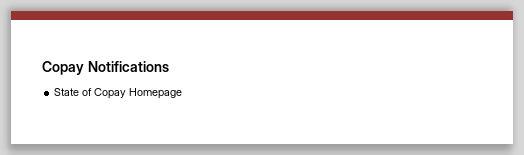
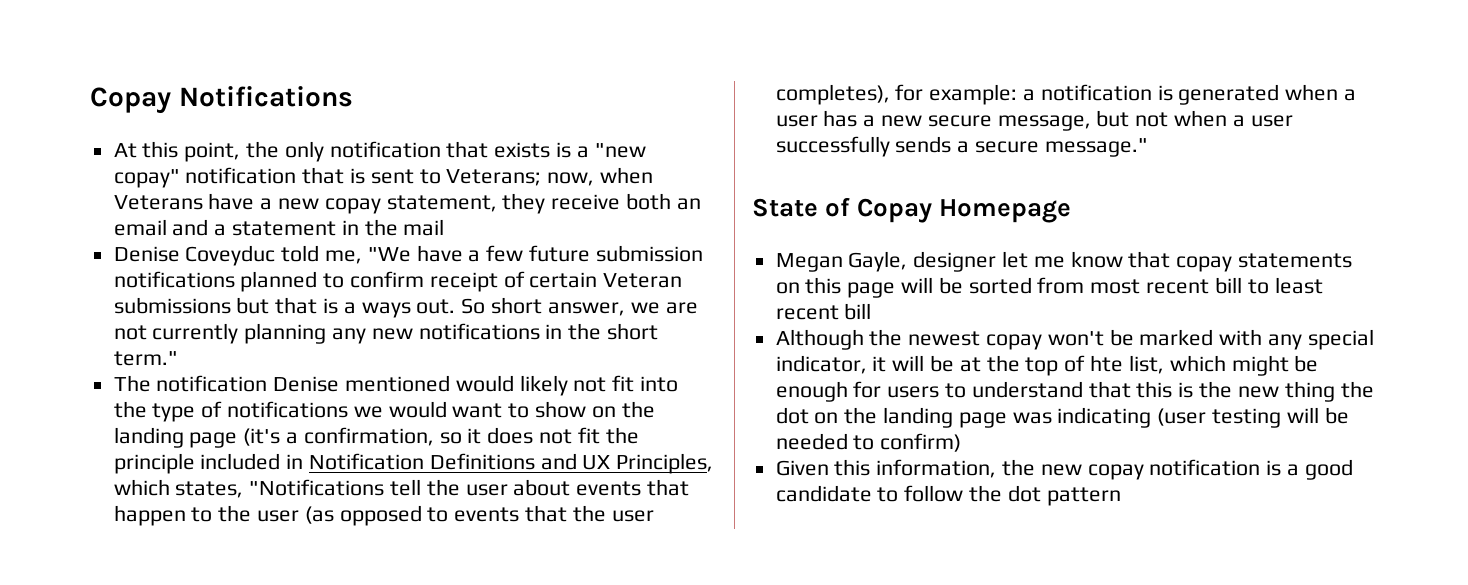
+ At this point, the only notification that exists is a "new copay" notification that is sent to Veterans; now, when Veterans have a new copay statement, they receive both an email and a statement in the mail
+ Denise Coveyduc told me, "We have a few future submission notifications planned to confirm receipt of certain Veteran submissions but that is a ways out. So short answer, we are not currently planning any new notifications in the short term."
+ The notification Denise mentioned would likely not fit into the type of notifications we would want to show on the landing page (it's a confirmation, so it does not fit the principle included in Notification Definitions and UX Principles, which states, "Notifications tell the user about events that happen to the user (as opposed to events that the user completes), for example: a notification is generated when a user has a new secure message, but not when a user successfully sends a secure message."
  State of Copay Homepage
+ Megan Gayle, designer let me know that copay statements on this page will be sorted from most recent bill to least recent bill
+ Although the newest copay won't be marked with any special indicator, it will be at the top of hte list, which might be enough for users to understand that this is the new thing the dot on the landing page was indicating (user testing will be needed to confirm)
+ Given this information, the new copay notification is a good candidate to follow the dot pattern

